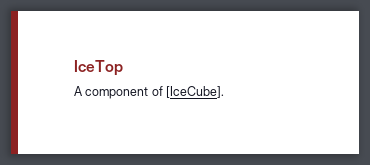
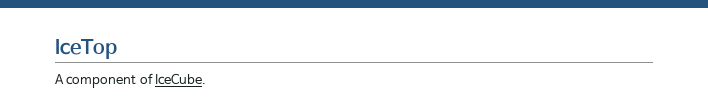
- A component of [IceCube].
+ A component of IceCube.

